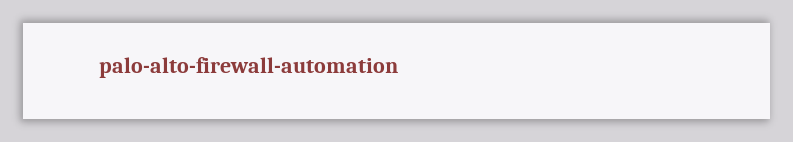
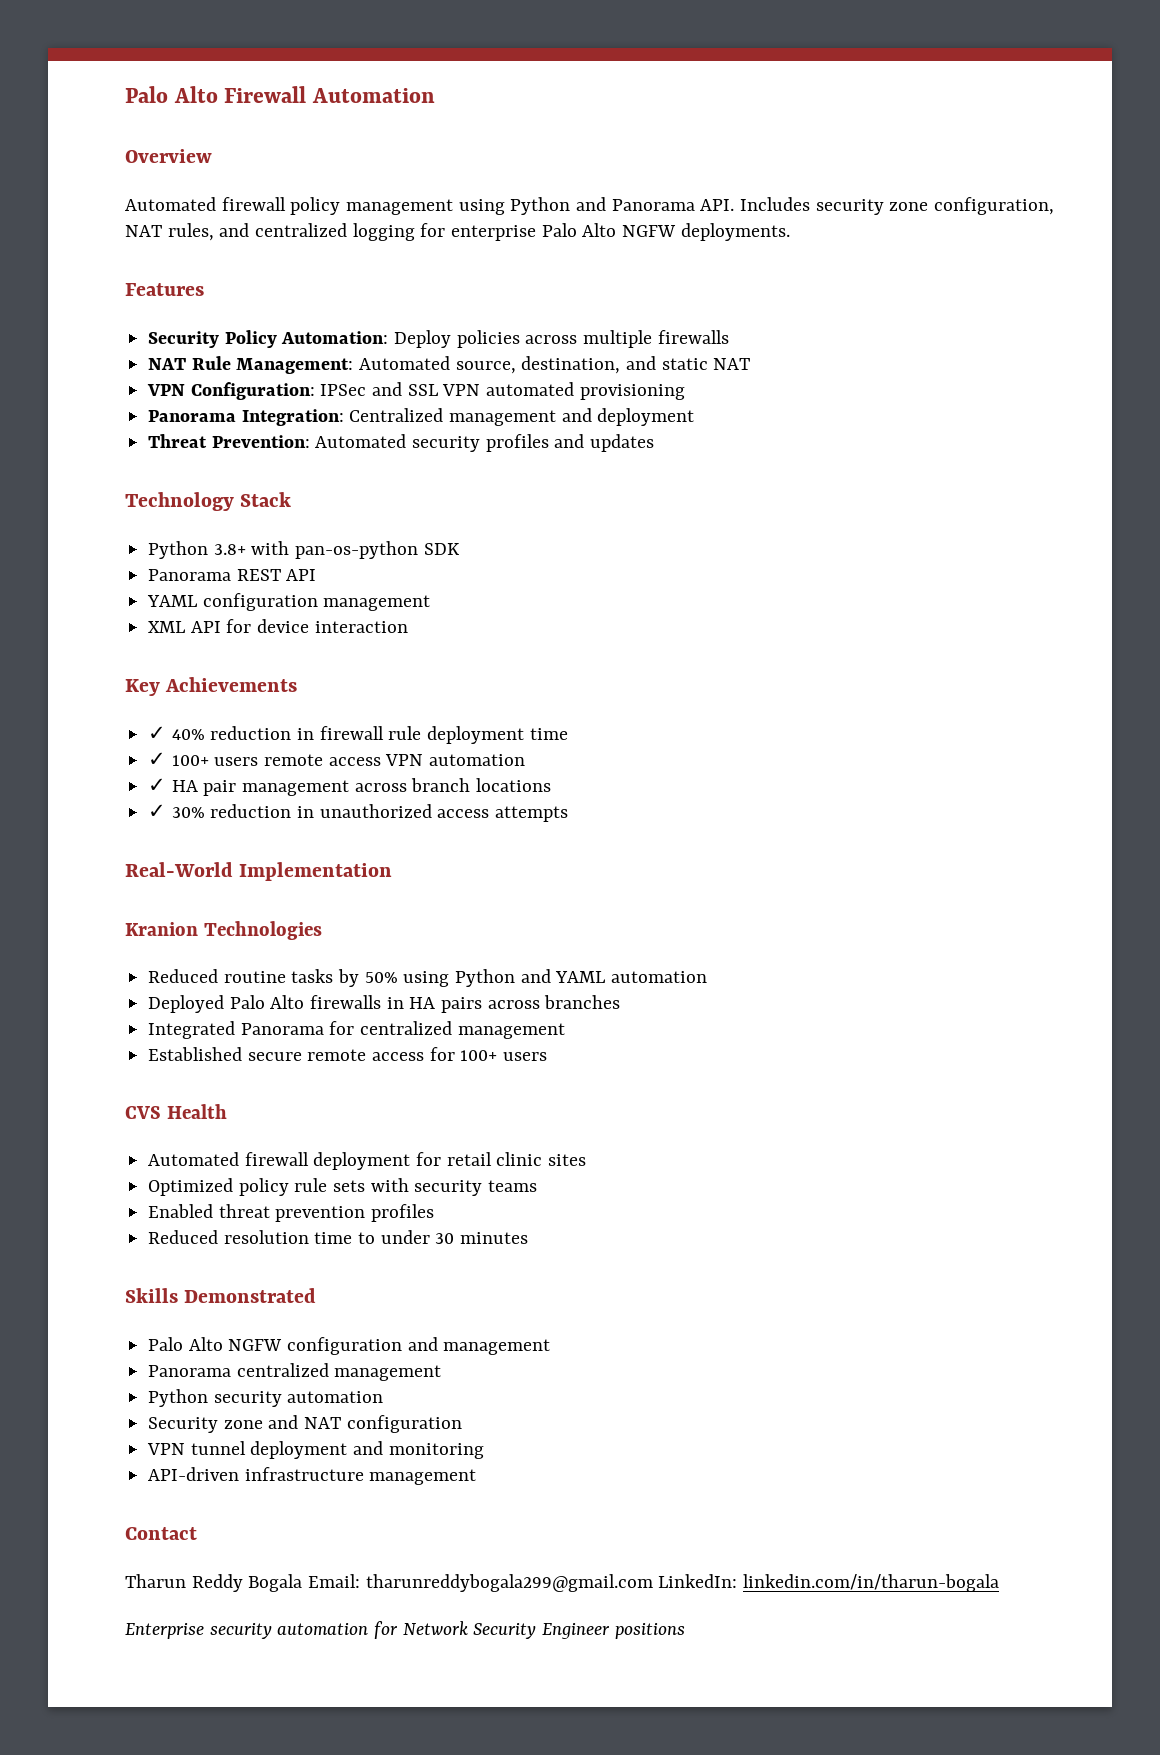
- palo-alto-firewall-automation
+ Palo Alto Firewall Automation
+ Overview
+ Automated firewall policy management using Python and Panorama API. Includes security zone configuration, NAT rules, and centralized logging for enterprise Palo Alto NGFW deployments.
+ Features
+ Security Policy Automation: Deploy policies across multiple firewalls
+ NAT Rule Management: Automated source, destination, and static NAT
+ VPN Configuration: IPSec and SSL VPN automated provisioning
+ Panorama Integration: Centralized management and deployment
+ Threat Prevention: Automated security profiles and updates
+ Technology Stack
+ Python 3.8+ with pan-os-python SDK
+ Panorama REST API
+ YAML configuration management
+ XML API for device interaction
+ Key Achievements
+ ✓ 40% reduction in firewall rule deployment time
+ ✓ 100+ users remote access VPN automation
+ ✓ HA pair management across branch locations
+ ✓ 30% reduction in unauthorized access attempts
+ Real-World Implementation
+ Kranion Technologies
+ Reduced routine tasks by 50% using Python and YAML automation
+ Deployed Palo Alto firewalls in HA pairs across branches
+ Integrated Panorama for centralized management
+ Established secure remote access for 100+ users
+ CVS Health
+ Automated firewall deployment for retail clinic sites
+ Optimized policy rule sets with security teams
+ Enabled threat prevention profiles
+ Reduced resolution time to under 30 minutes
+ Skills Demonstrated
+ Palo Alto NGFW configuration and management
+ Panorama centralized management
+ Python security automation
+ Security zone and NAT configuration
+ VPN tunnel deployment and monitoring
+ API-driven infrastructure management
+ Contact
+ Tharun Reddy Bogala Email: tharunreddybogala299@gmail.com LinkedIn: linkedin.com/in/tharun-bogala
+ Enterprise security automation for Network Security Engineer positions

